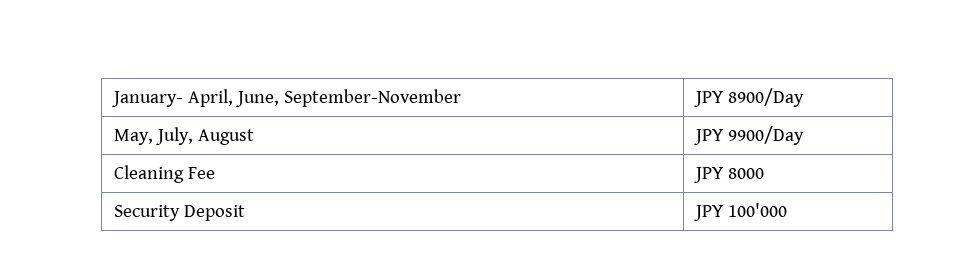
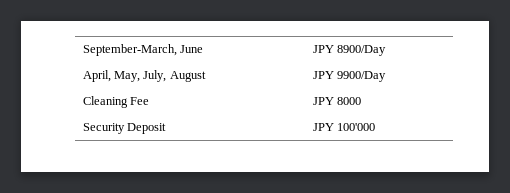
- January- April, June, September-November | JPY 8900/Day
+ September-March, June | JPY 8900/Day
- May, July, August | JPY 9900/Day
+ April, May, July, August | JPY 9900/Day

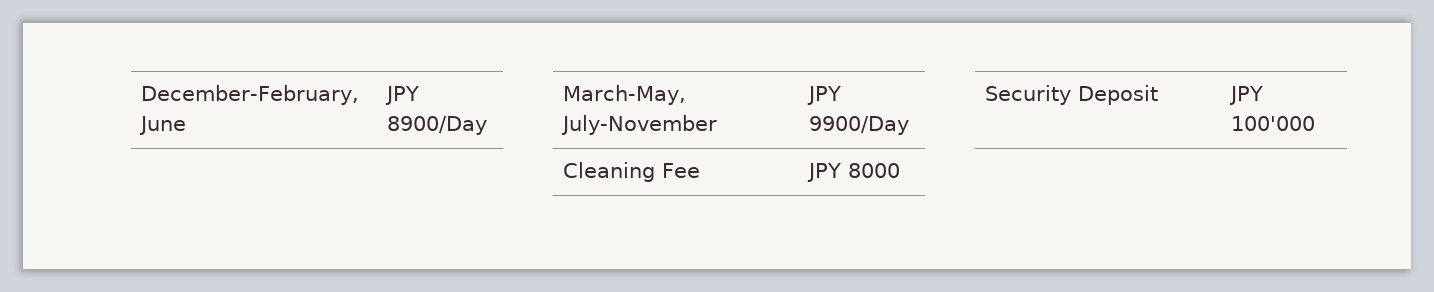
- September-March, June | JPY 8900/Day
+ December-February, June | JPY 8900/Day
- April, May, July, August | JPY 9900/Day
+ March-May, July-November | JPY 9900/Day

